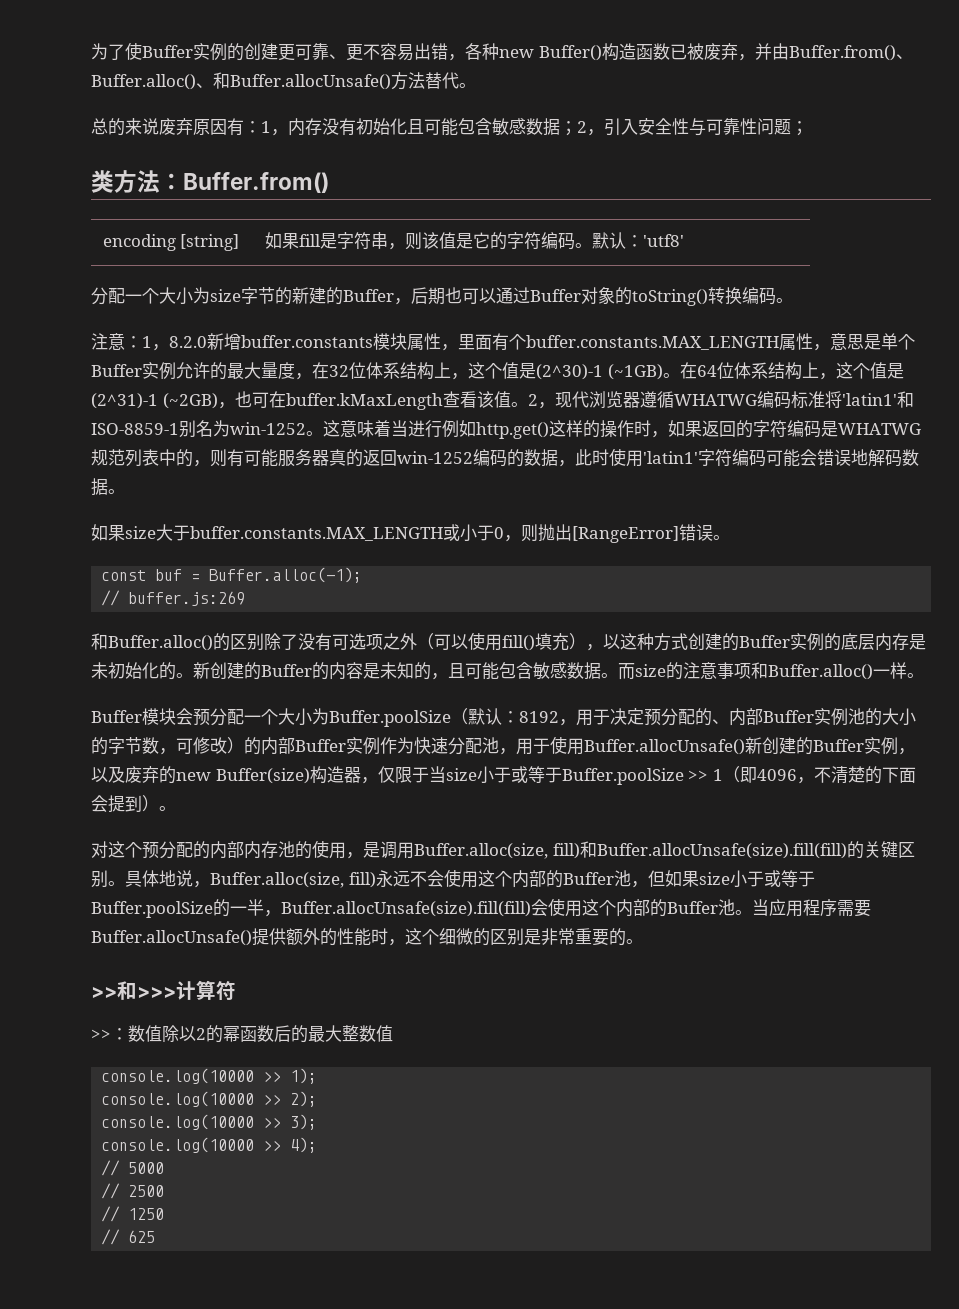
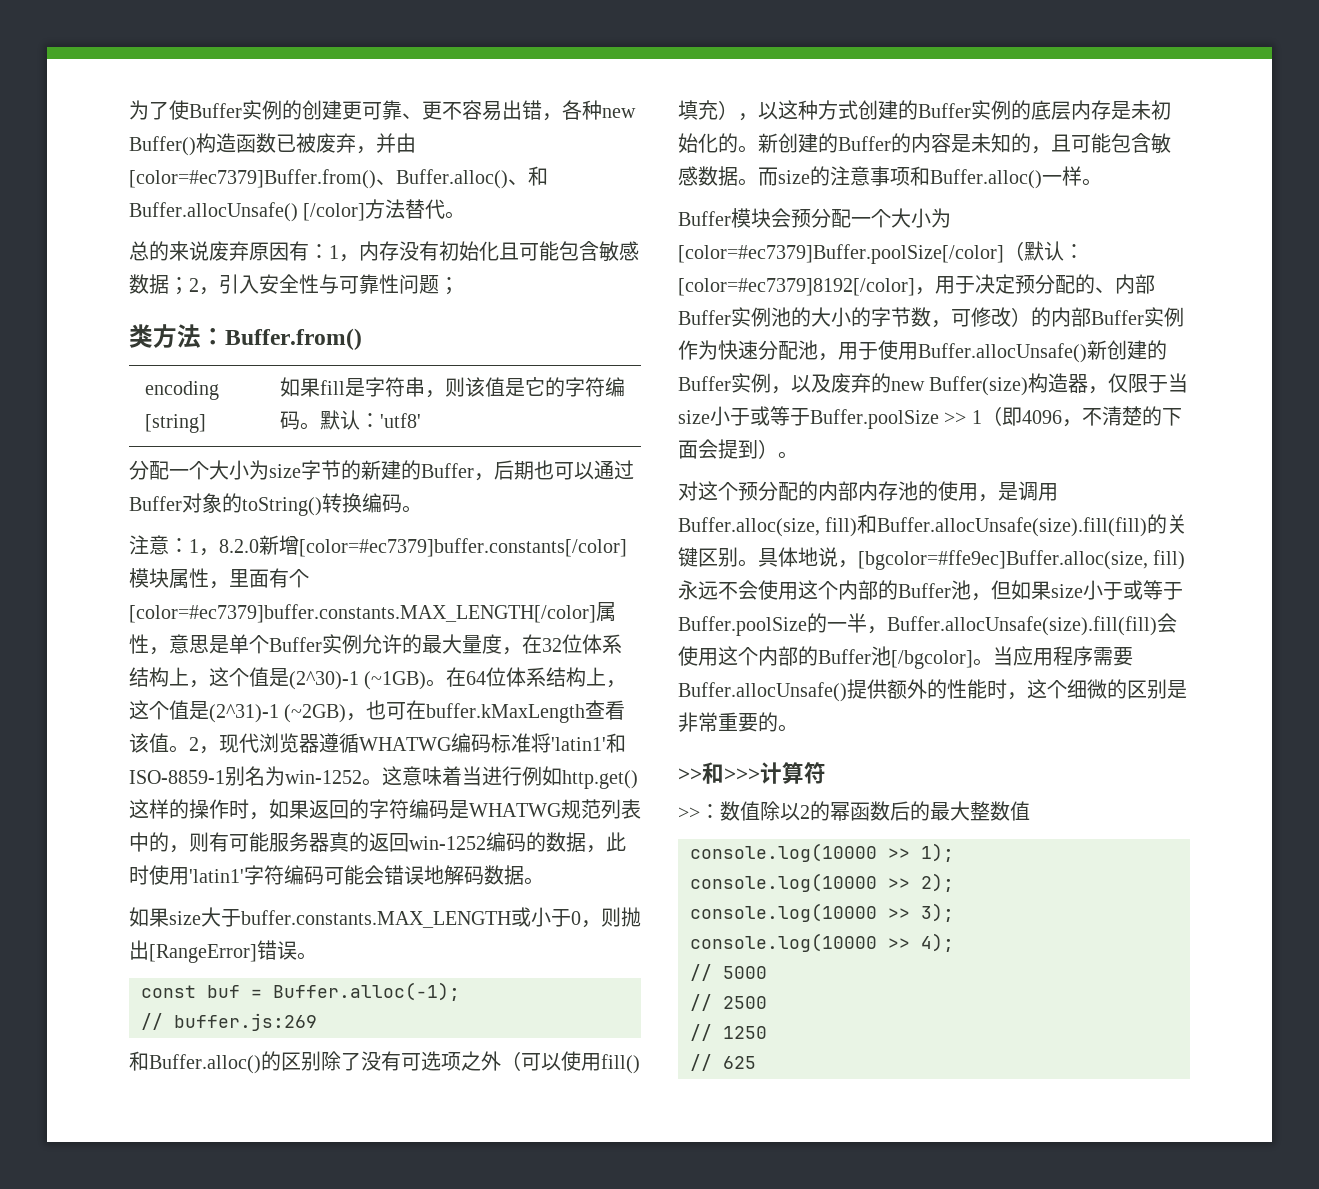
- 为了使Buffer实例的创建更可靠、更不容易出错，各种new Buffer()构造函数已被废弃，并由Buffer.from()、Buffer.alloc()、和Buffer.allocUnsafe()方法替代。
+ 为了使Buffer实例的创建更可靠、更不容易出错，各种new Buffer()构造函数已被废弃，并由[color=#ec7379]Buffer.from()、Buffer.alloc()、和Buffer.allocUnsafe() [/color]方法替代。
- 注意：1，8.2.0新增buffer.constants模块属性，里面有个buffer.constants.MAX_LENGTH属性，意思是单个Buffer实例允许的最大量度，在32位体系结构上，这个值是(2^30)-1 (~1GB)。
+ 注意：1，8.2.0新增[color=#ec7379]buffer.constants[/color]模块属性，里面有个[color=#ec7379]buffer.constants.MAX_LENGTH[/color]属性，意思是单个Buffer实例允许的最大量度，在32位体系结构上，这个值是(2^30)-1 (~1GB)。
- Buffer模块会预分配一个大小为Buffer.poolSize（默认：
+ Buffer模块会预分配一个大小为[color=#ec7379]Buffer.poolSize[/color]（默认：
- 8192，用于决定预分配的、内部Buffer实例池的大小的字节数，可修改）的内部Buffer实例作为快速分配池，用于使用Buffer.allocUnsafe()新创建的Buffer实例，以及废弃的new Buffer(size)构造器，仅限于当size小于或等于Buffer.poolSize >> 1（即4096，不清楚的下面会提到）。
+ [color=#ec7379]8192[/color]，用于决定预分配的、内部Buffer实例池的大小的字节数，可修改）的内部Buffer实例作为快速分配池，用于使用Buffer.allocUnsafe()新创建的Buffer实例，以及废弃的new Buffer(size)构造器，仅限于当size小于或等于Buffer.poolSize >> 1（即4096，不清楚的下面会提到）。
- 具体地说，Buffer.alloc(size, fill)永远不会使用这个内部的Buffer池，但如果size小于或等于Buffer.poolSize的一半，Buffer.allocUnsafe(size).fill(fill)会使用这个内部的Buffer池。
+ 具体地说，[bgcolor=#ffe9ec]Buffer.alloc(size, fill)永远不会使用这个内部的Buffer池，但如果size小于或等于Buffer.poolSize的一半，Buffer.allocUnsafe(size).fill(fill)会使用这个内部的Buffer池[/bgcolor]。

